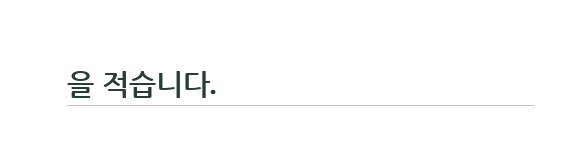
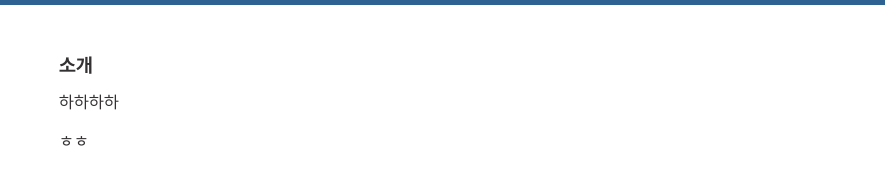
- 을 적습니다.
+ 소개
+ 하하하하
+ ㅎㅎ

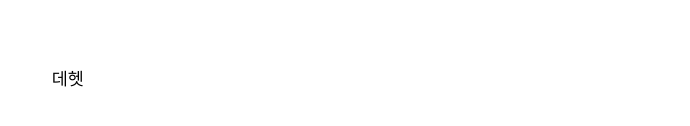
- 소개
- 하하하하
- ㅎㅎ
+ 데헷

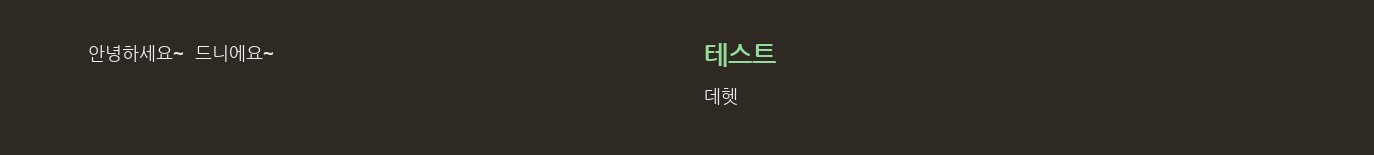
+ 안녕하세요~ 드니에요~
+ 테스트

